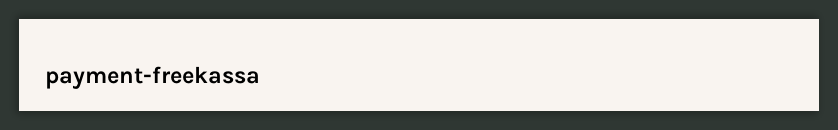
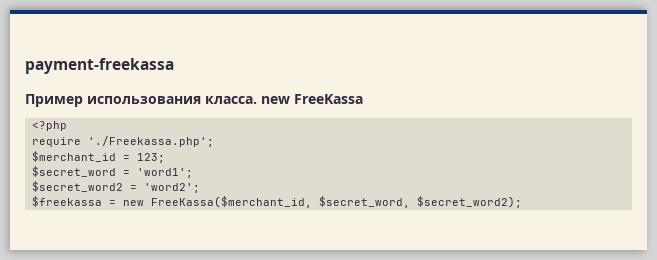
+ Пример использования класса. new FreeKassa
+ <?php
+ require './Freekassa.php';
+ $merchant_id = 123;
+ $secret_word = 'word1';
+ $secret_word2 = 'word2';
+ $freekassa = new FreeKassa($merchant_id, $secret_word, $secret_word2);

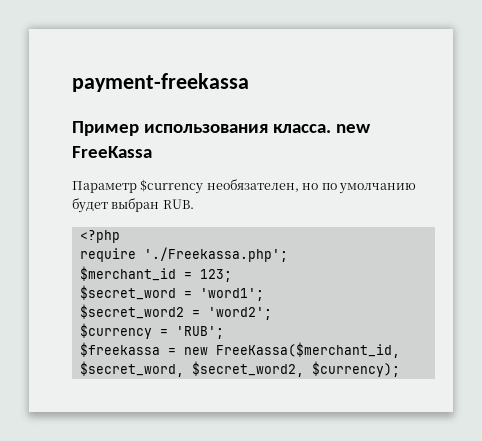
+ Параметр $currency необязателен, но по умолчанию будет выбран RUB.
+ $currency = 'RUB';
- $freekassa = new FreeKassa($merchant_id, $secret_word, $secret_word2);
+ $freekassa = new FreeKassa($merchant_id, $secret_word, $secret_word2, $currency);

